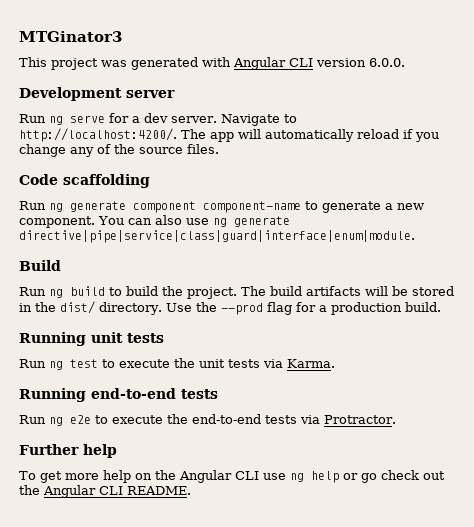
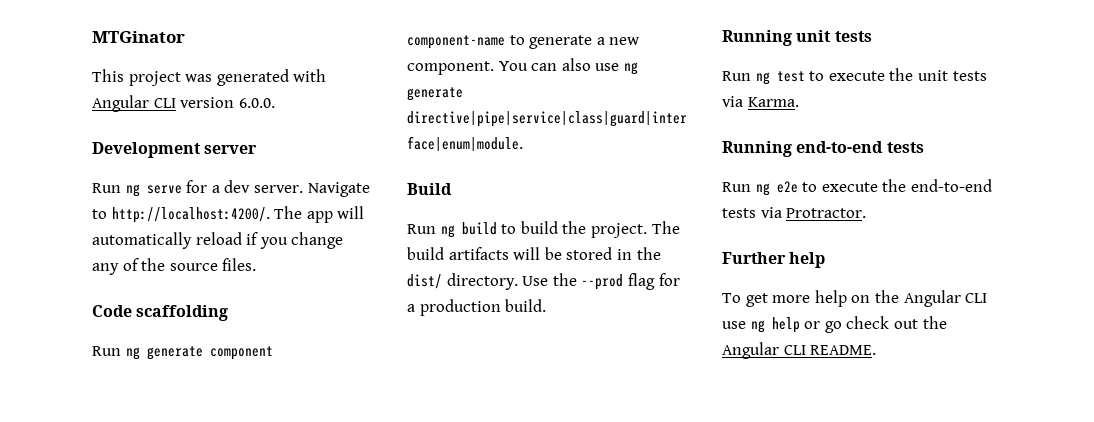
- MTGinator3
+ MTGinator

